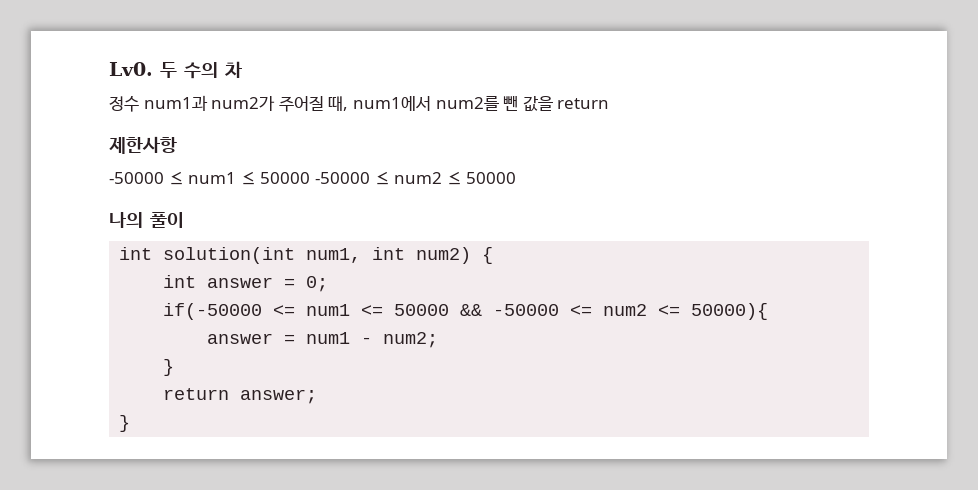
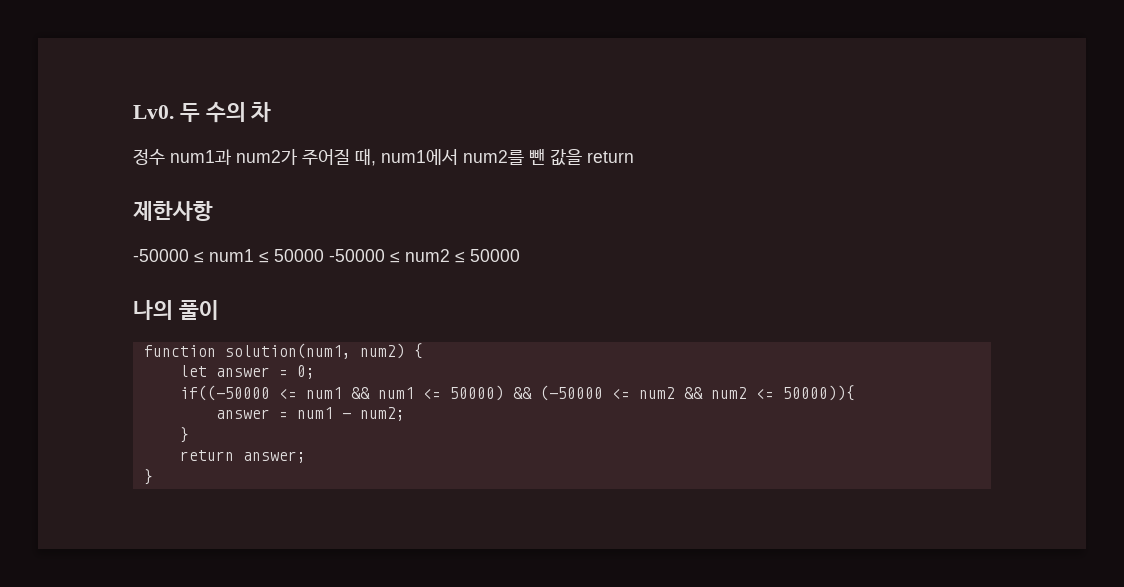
- int solution(int num1, int num2) {
+ function solution(num1, num2) {
- int answer = 0;
+ let answer = 0;
- if(-50000 <= num1 <= 50000 && -50000 <= num2 <= 50000){
+ if((-50000 <= num1 && num1 <= 50000) && (-50000 <= num2 && num2 <= 50000)){

